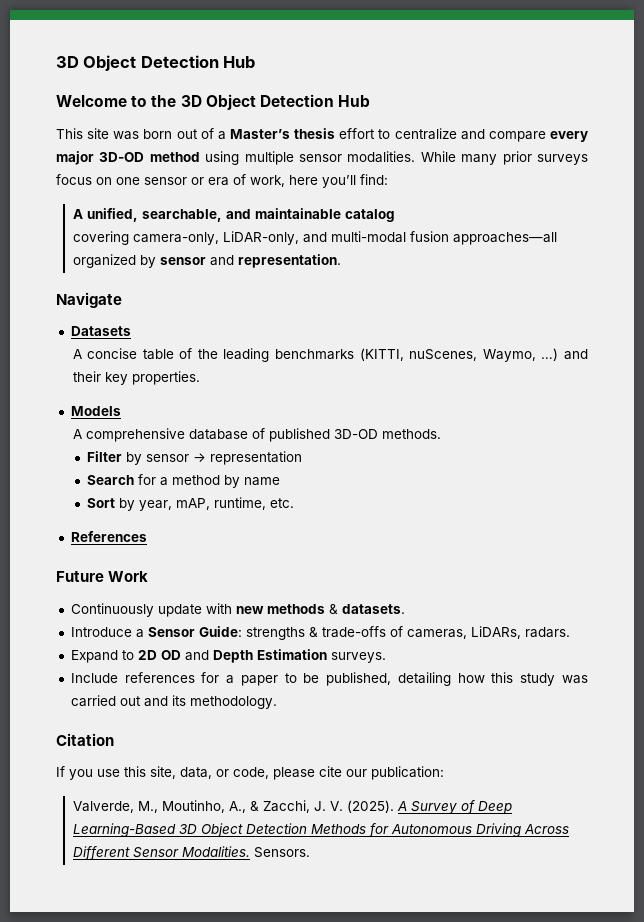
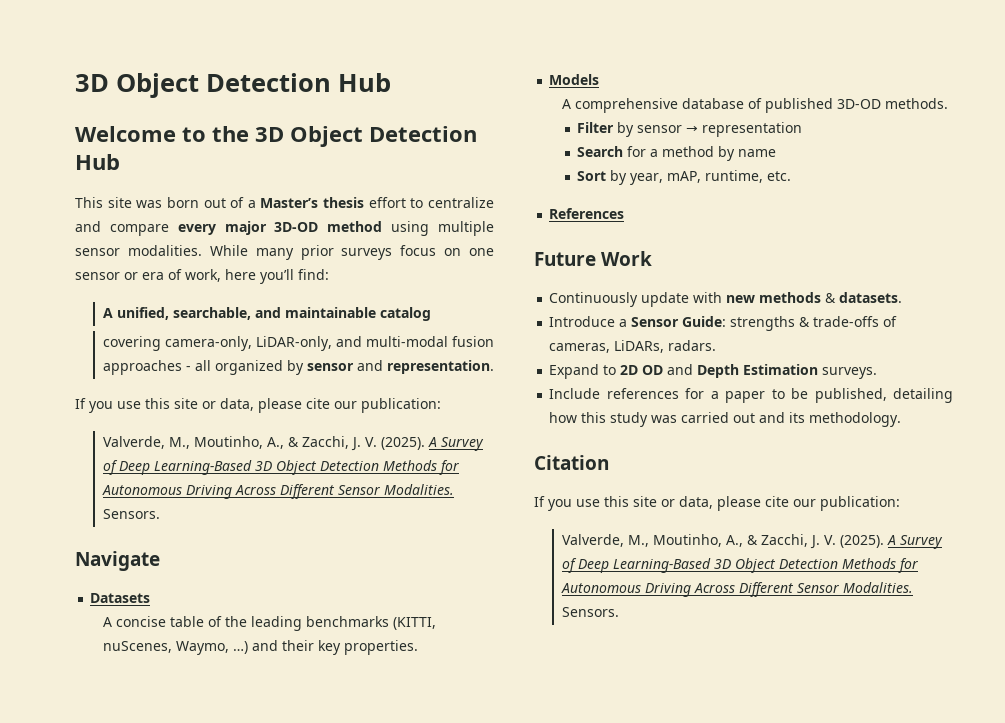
- covering camera-only, LiDAR-only, and multi-modal fusion approaches—all organized by sensor and representation.
+ covering camera-only, LiDAR-only, and multi-modal fusion approaches - all organized by sensor and representation.
+ If you use this site or data, please cite our publication:
+ Valverde, M., Moutinho, A., & Zacchi, J. V. (2025). A Survey of Deep Learning-Based 3D Object Detection Methods for Autonomous Driving Across Different Sensor Modalities. Sensors.
  Citation
- If you use this site, data, or code, please cite our publication:
+ If you use this site or data, please cite our publication:

